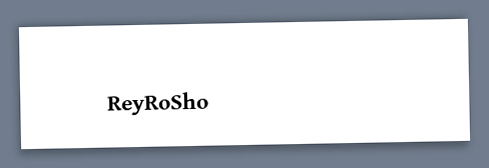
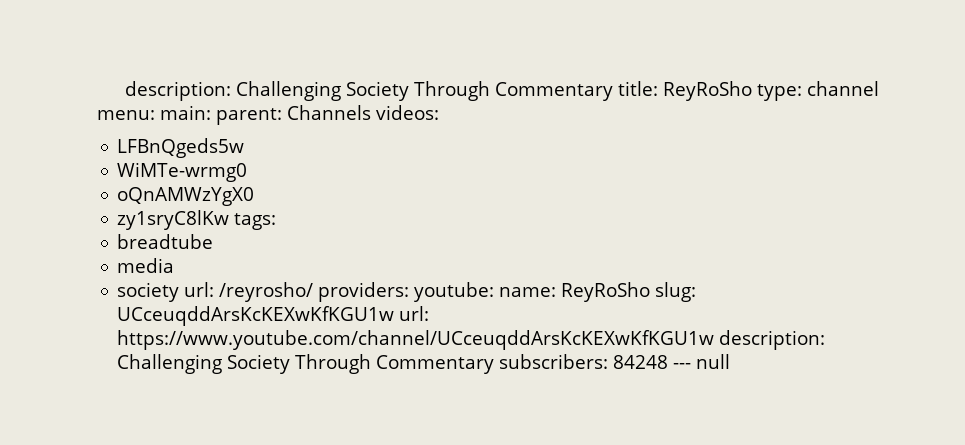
- ReyRoSho
+ description: Challenging Society Through Commentary title: ReyRoSho type: channel menu: main: parent: Channels videos:
+ LFBnQgeds5w
+ WiMTe-wrmg0
+ oQnAMWzYgX0
+ zy1sryC8lKw tags:
+ breadtube
+ media
+ society url: /reyrosho/ providers: youtube: name: ReyRoSho slug: UCceuqddArsKcKEXwKfKGU1w url: https://www.youtube.com/channel/UCceuqddArsKcKEXwKfKGU1w description: Challenging Society Through Commentary subscribers: 84248 --- null

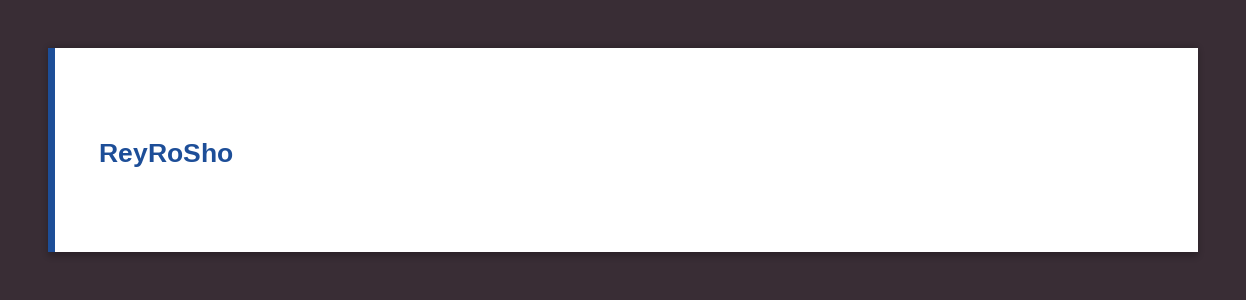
- description: Challenging Society Through Commentary title: ReyRoSho type: channel menu: main: parent: Channels videos:
- LFBnQgeds5w
- WiMTe-wrmg0
- oQnAMWzYgX0
- zy1sryC8lKw tags:
- breadtube
- media
- society url: /reyrosho/ providers: youtube: name: ReyRoSho slug: UCceuqddArsKcKEXwKfKGU1w url: https://www.youtube.com/channel/UCceuqddArsKcKEXwKfKGU1w description: Challenging Society Through Commentary subscribers: 84248 --- null
+ ReyRoSho

